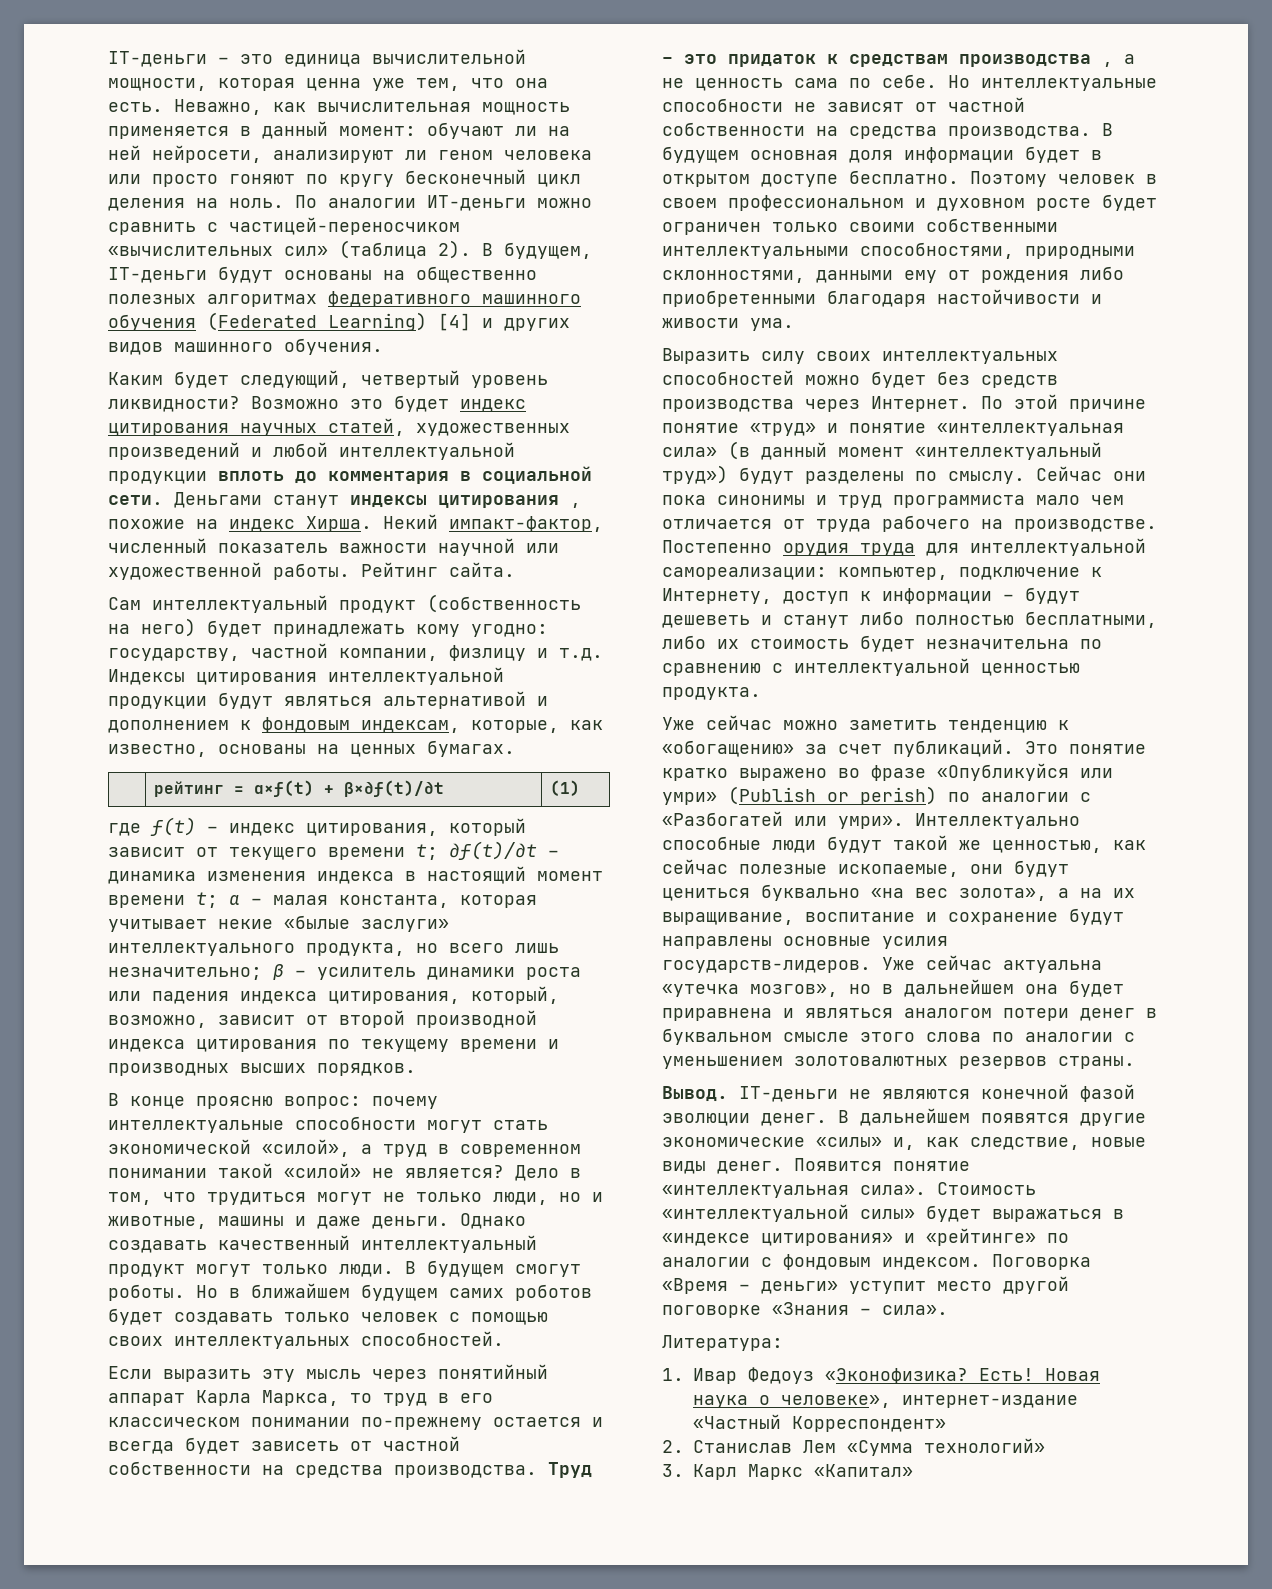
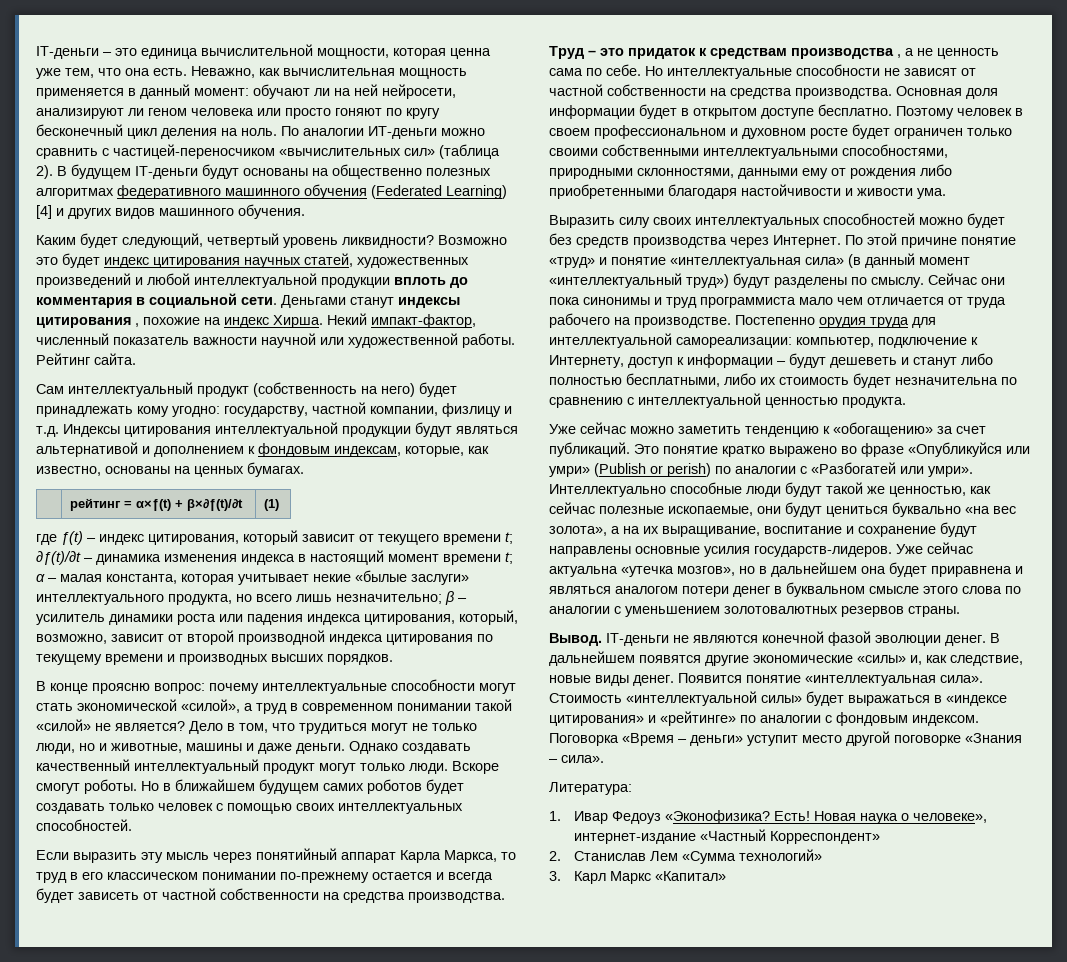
- В будущем, IT-деньги будут основаны на общественно полезных алгоритмах федеративного машинного обучения (Federated Learning) [4] и других видов машинного обучения.
+ В будущем IT-деньги будут основаны на общественно полезных алгоритмах федеративного машинного обучения (Federated Learning) [4] и других видов машинного обучения.
- В будущем смогут роботы.
+ Вскоре смогут роботы.
- В будущем основная доля информации будет в открытом доступе бесплатно.
+ Основная доля информации будет в открытом доступе бесплатно.

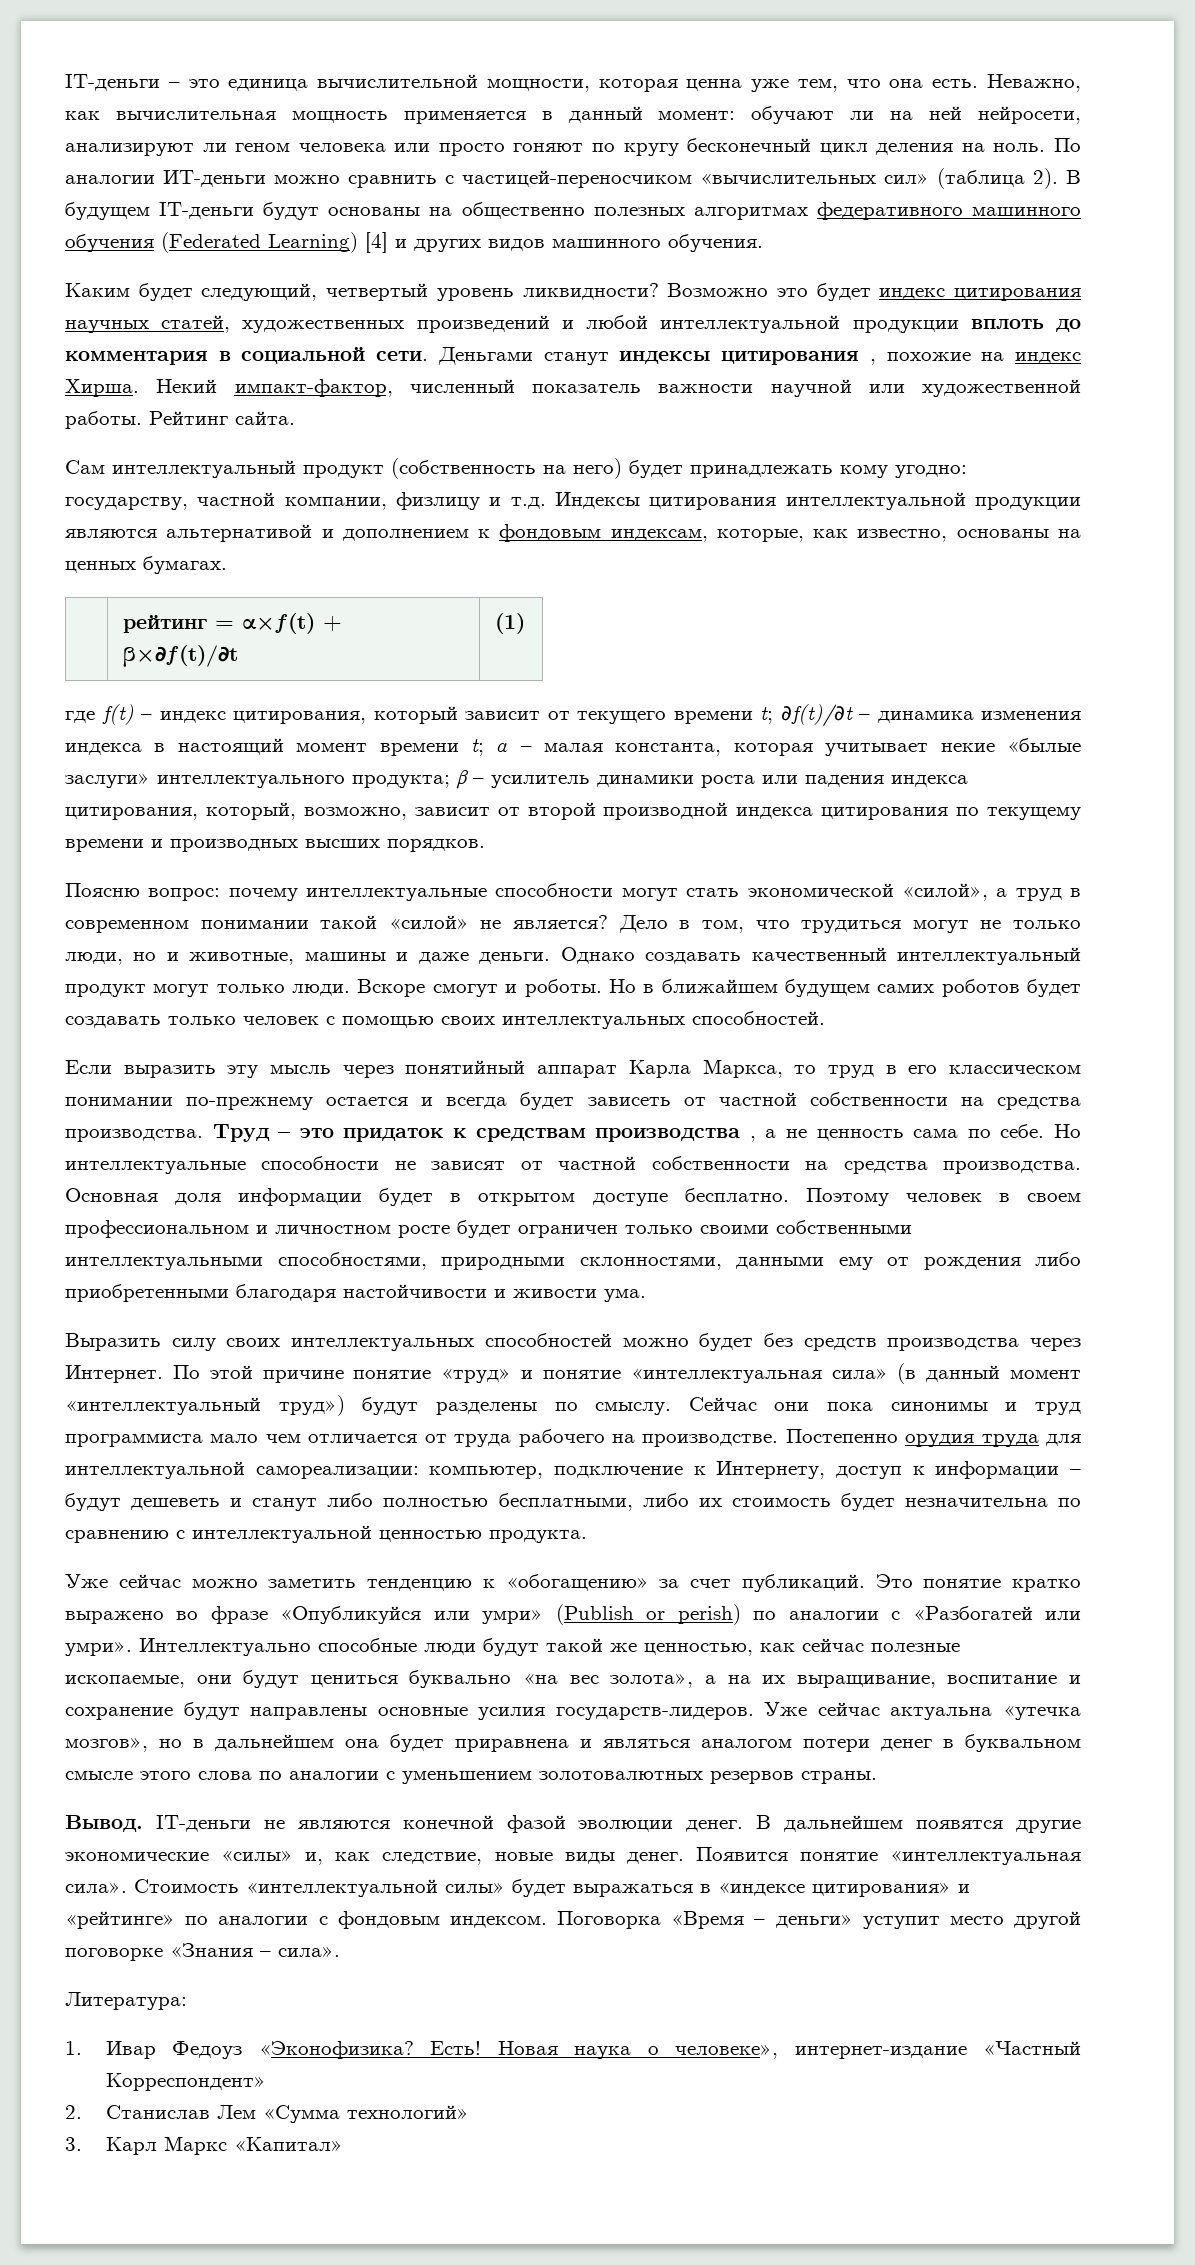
- Сам интеллектуальный продукт (собственность на него) будет принадлежать кому угодно: государству, частной компании, физлицу и т.д. Индексы цитирования интеллектуальной продукции будут являться альтернативой и дополнением к фондовым индексам, которые, как известно, основаны на ценных бумагах.
+ Сам интеллектуальный продукт (собственность на него) будет принадлежать кому угодно: государству, частной компании, физлицу и т.д. Индексы цитирования интеллектуальной продукции являются альтернативой и дополнением к фондовым индексам, которые, как известно, основаны на ценных бумагах.
- где ƒ(t) – индекс цитирования, который зависит от текущего времени t; ∂ƒ(t)/∂t – динамика изменения индекса в настоящий момент времени t; α – малая константа, которая учитывает некие «былые заслуги» интеллектуального продукта, но всего лишь незначительно; β – усилитель динамики роста или падения индекса цитирования, который, возможно, зависит от второй производной индекса цитирования по текущему времени и производных высших порядков.
+ где ƒ(t) – индекс цитирования, который зависит от текущего времени t; ∂ƒ(t)/∂t – динамика изменения индекса в настоящий момент времени t; α – малая константа, которая учитывает некие «былые заслуги» интеллектуального продукта; β – усилитель динамики роста или падения индекса цитирования, который, возможно, зависит от второй производной индекса цитирования по текущему времени и производных высших порядков.
- В конце проясню вопрос: почему интеллектуальные способности могут стать экономической «силой», а труд в современном понимании такой «силой» не является?
+ Поясню вопрос: почему интеллектуальные способности могут стать экономической «силой», а труд в современном понимании такой «силой» не является?
- Вскоре смогут роботы.
+ Вскоре смогут и роботы.
- Поэтому человек в своем профессиональном и духовном росте будет ограничен только своими собственными интеллектуальными способностями, природными склонностями, данными ему от рождения либо приобретенными благодаря настойчивости и живости ума.
+ Поэтому человек в своем профессиональном и личностном росте будет ограничен только своими собственными интеллектуальными способностями, природными склонностями, данными ему от рождения либо приобретенными благодаря настойчивости и живости ума.

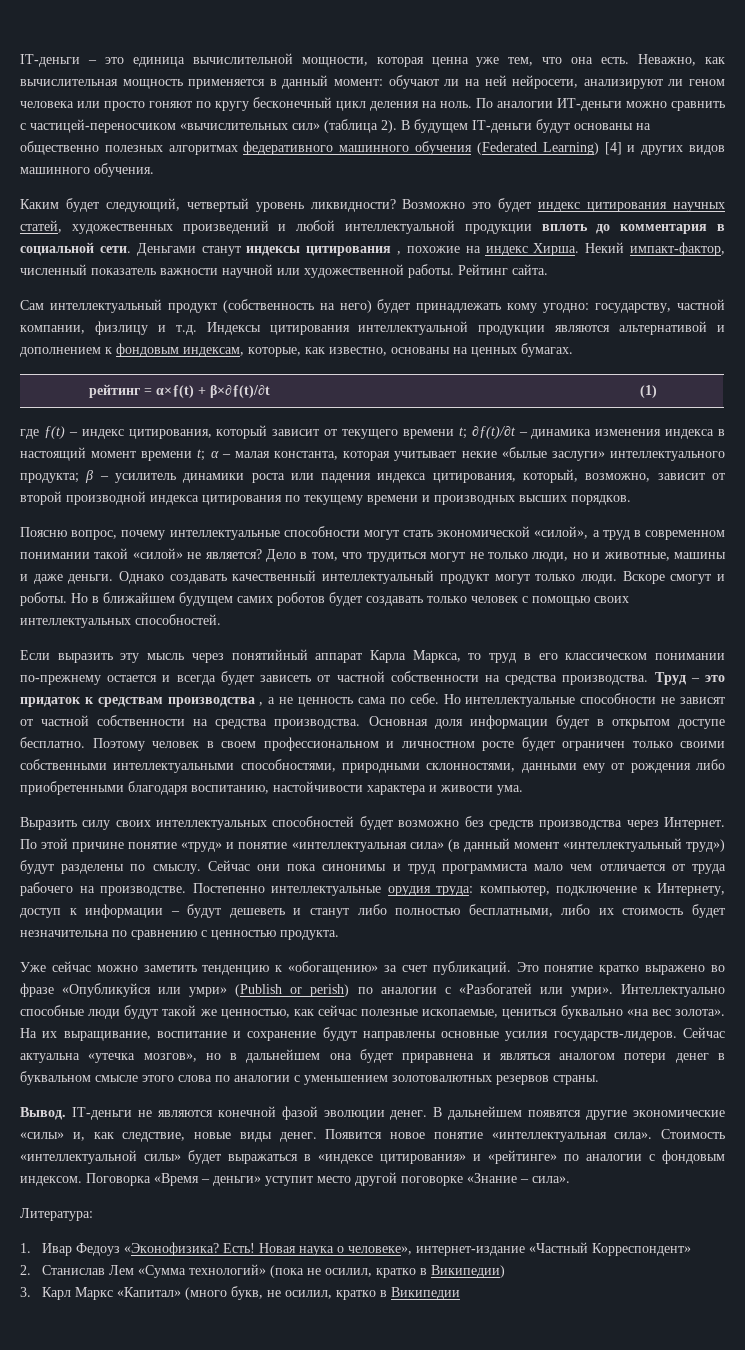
- Поясню вопрос: почему интеллектуальные способности могут стать экономической «силой», а труд в современном понимании такой «силой» не является?
+ Поясню вопрос, почему интеллектуальные способности могут стать экономической «силой», а труд в современном понимании такой «силой» не является?
- Поэтому человек в своем профессиональном и личностном росте будет ограничен только своими собственными интеллектуальными способностями, природными склонностями, данными ему от рождения либо приобретенными благодаря настойчивости и живости ума.
+ Поэтому человек в своем профессиональном и личностном росте будет ограничен только своими собственными интеллектуальными способностями, природными склонностями, данными ему от рождения либо приобретенными благодаря воспитанию, настойчивости характера и живости ума.
- Выразить силу своих интеллектуальных способностей можно будет без средств производства через Интернет.
+ Выразить силу своих интеллектуальных способностей будет возможно без средств производства через Интернет.
- Постепенно орудия труда для интеллектуальной самореализации: компьютер, подключение к Интернету, доступ к информации – будут дешеветь и станут либо полностью бесплатными, либо их стоимость будет незначительна по сравнению с интеллектуальной ценностью продукта.
+ Постепенно интеллектуальные орудия труда: компьютер, подключение к Интернету, доступ к информации – будут дешеветь и станут либо полностью бесплатными, либо их стоимость будет незначительна по сравнению с ценностью продукта.
- Интеллектуально способные люди будут такой же ценностью, как сейчас полезные ископаемые, они будут цениться буквально «на вес золота», а на их выращивание, воспитание и сохранение будут направлены основные усилия государств-лидеров.
+ Интеллектуально способные люди будут такой же ценностью, как сейчас полезные ископаемые, цениться буквально «на вес золота». На их выращивание, воспитание и сохранение будут направлены основные усилия государств-лидеров.
- Уже сейчас актуальна «утечка мозгов», но в дальнейшем она будет приравнена и являться аналогом потери денег в буквальном смысле этого слова по аналогии с уменьшением золотовалютных резервов страны.
+ Сейчас актуальна «утечка мозгов», но в дальнейшем она будет приравнена и являться аналогом потери денег в буквальном смысле этого слова по аналогии с уменьшением золотовалютных резервов страны.
- Появится понятие «интеллектуальная сила».
+ Появится новое понятие «интеллектуальная сила».
- Поговорка «Время – деньги» уступит место другой поговорке «Знания – сила».
+ Поговорка «Время – деньги» уступит место другой поговорке «Знание – сила».
- 2. Станислав Лем «Сумма технологий»
- 3. Карл Маркс «Капитал»
+ 2. Станислав Лем «Сумма технологий» (пока не осилил, кратко в Википедии)
+ 3. Карл Маркс «Капитал» (много букв, не осилил, кратко в Википедии

